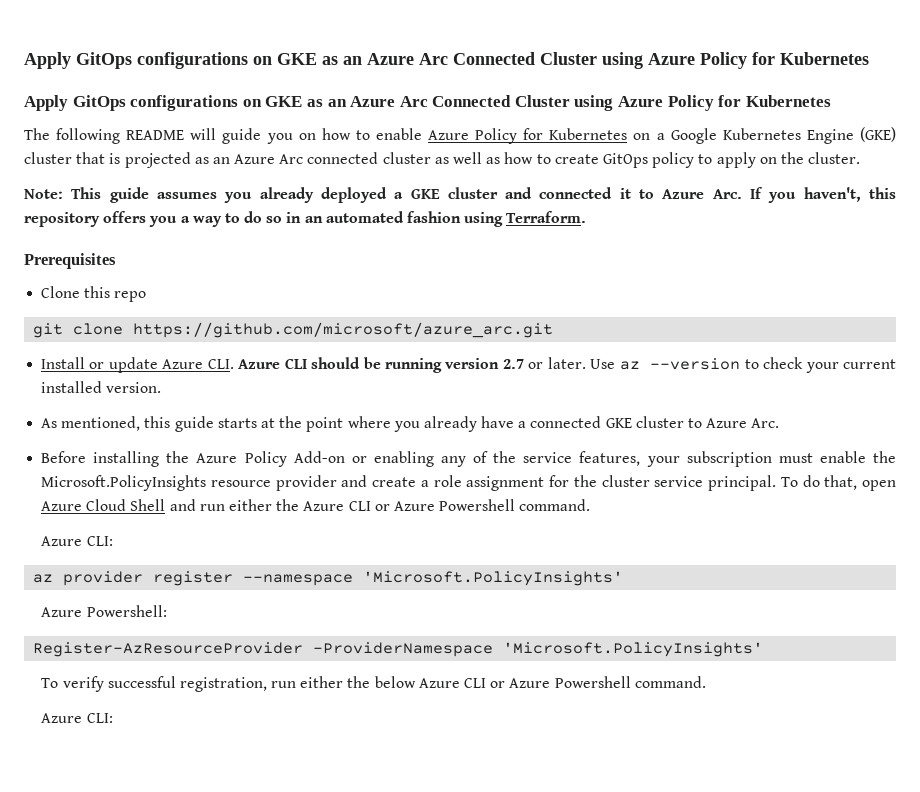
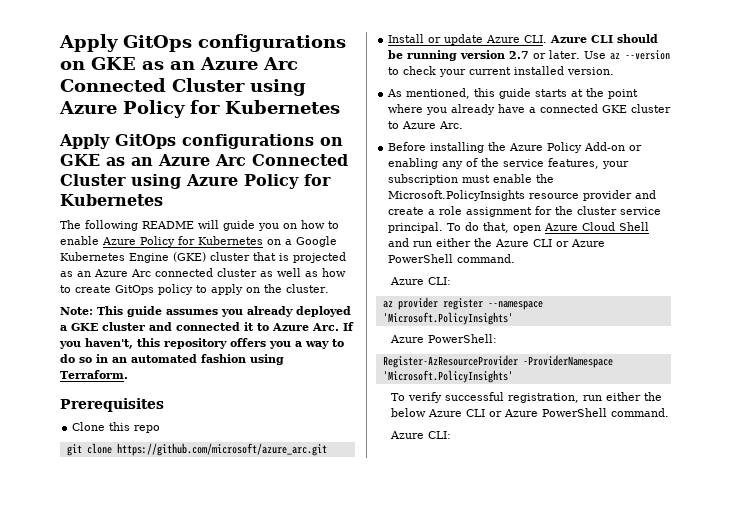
- To do that, open Azure Cloud Shell and run either the Azure CLI or Azure Powershell command.
+ To do that, open Azure Cloud Shell and run either the Azure CLI or Azure PowerShell command.
- Azure Powershell:
+ Azure PowerShell:
- To verify successful registration, run either the below Azure CLI or Azure Powershell command.
+ To verify successful registration, run either the below Azure CLI or Azure PowerShell command.

